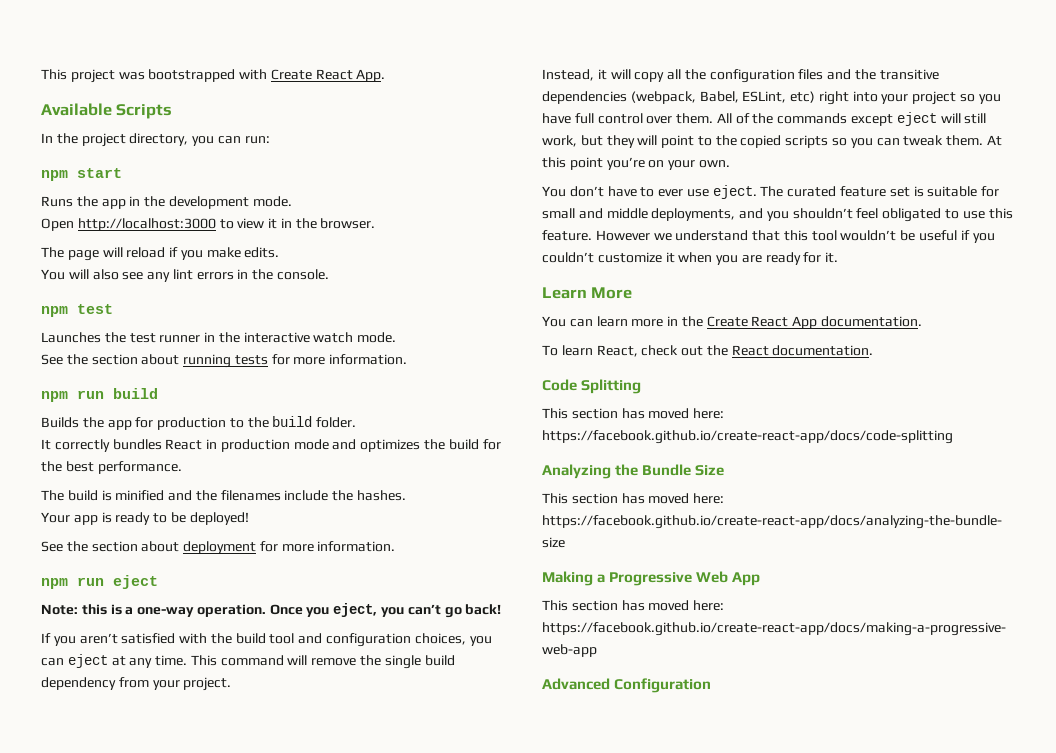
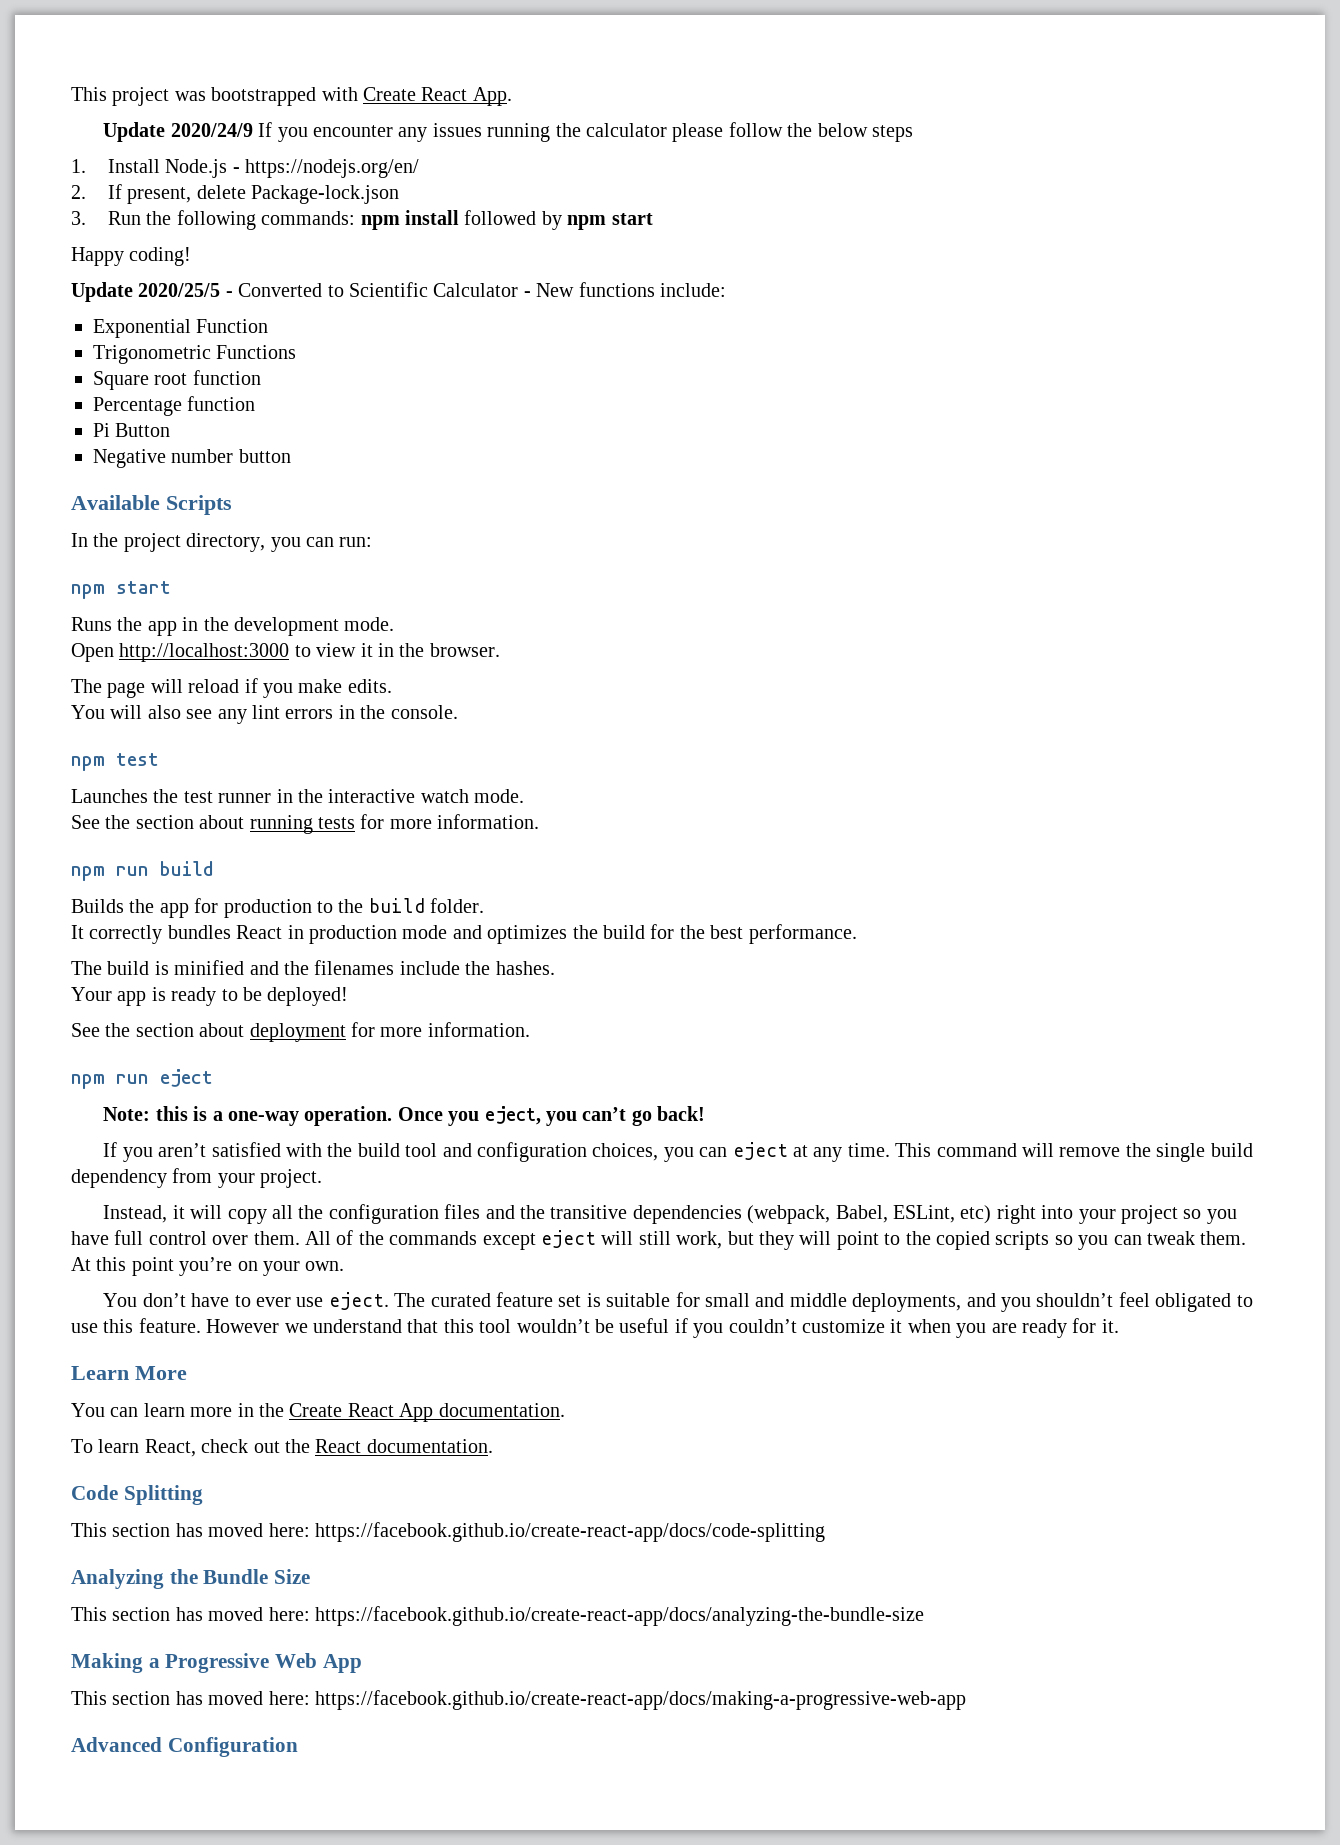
+ Update 2020/24/9 If you encounter any issues running the calculator please follow the below steps
+ 1. Install Node.js - https://nodejs.org/en/
+ 2. If present, delete Package-lock.json
+ 3. Run the following commands: npm install followed by npm start
+ Happy coding!
+ Update 2020/25/5 - Converted to Scientific Calculator - New functions include:
+ Exponential Function
+ Trigonometric Functions
+ Square root function
+ Percentage function
+ Pi Button
+ Negative number button

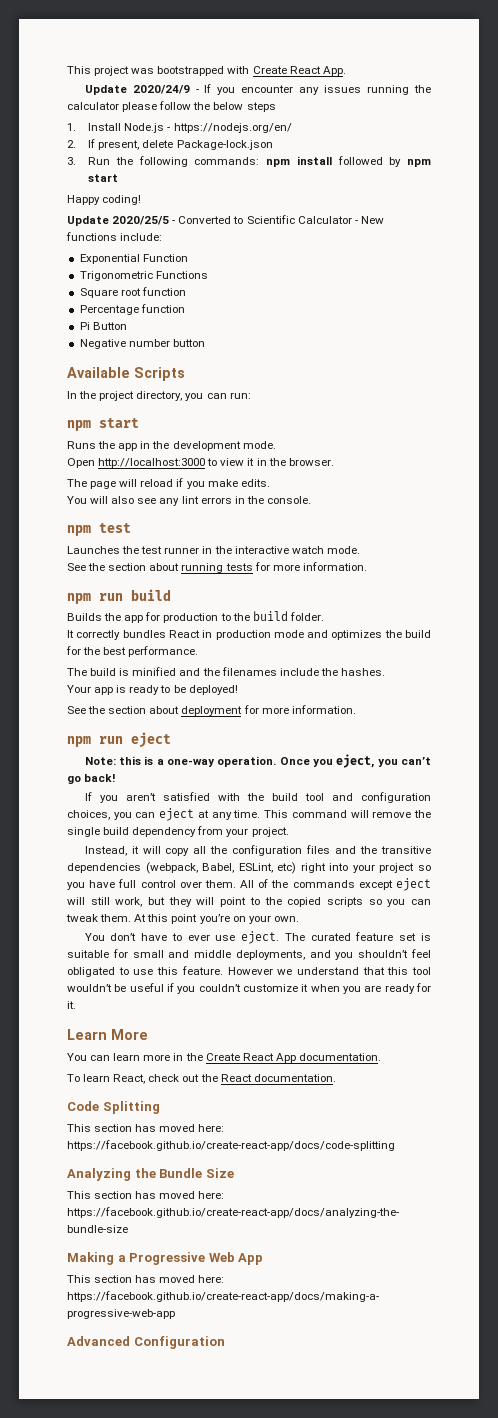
- Update 2020/24/9 If you encounter any issues running the calculator please follow the below steps
+ Update 2020/24/9 - If you encounter any issues running the calculator please follow the below steps

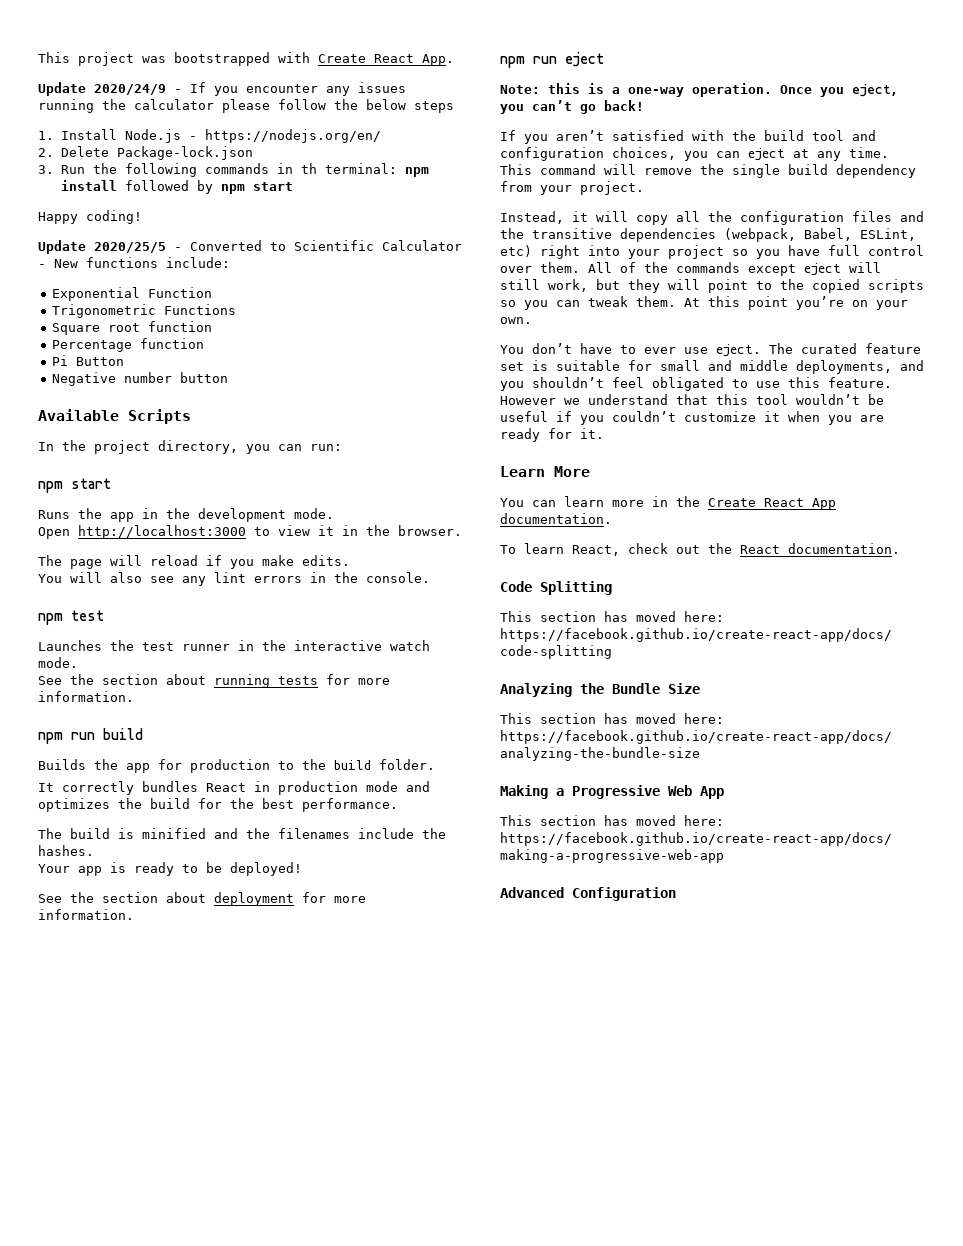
- 2. If present, delete Package-lock.json
+ 2. Delete Package-lock.json
- 3. Run the following commands: npm install followed by npm start
+ 3. Run the following commands in th terminal: npm install followed by npm start

